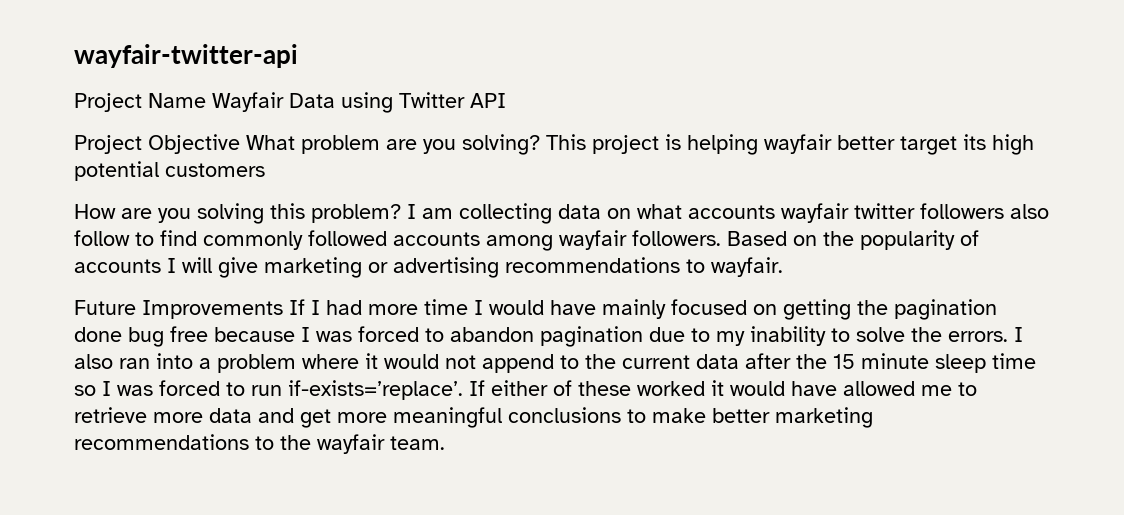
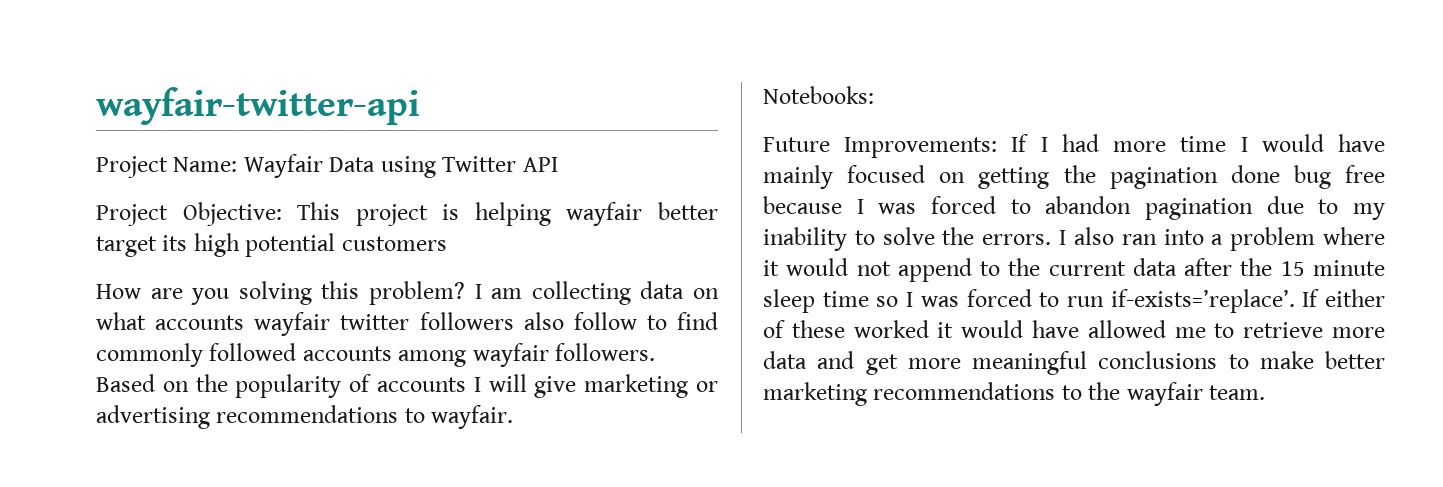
- Project Name Wayfair Data using Twitter API
+ Project Name: Wayfair Data using Twitter API
- Project Objective What problem are you solving? This project is helping wayfair better target its high potential customers
+ Project Objective: This project is helping wayfair better target its high potential customers
+ Notebooks:
- Future Improvements If I had more time I would have mainly focused on getting the pagination done bug free because I was forced to abandon pagination due to my inability to solve the errors.
+ Future Improvements: If I had more time I would have mainly focused on getting the pagination done bug free because I was forced to abandon pagination due to my inability to solve the errors.

